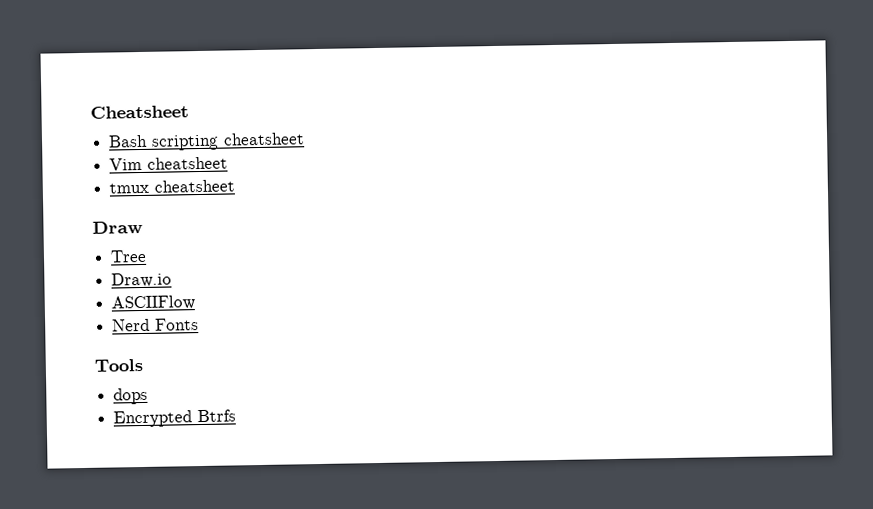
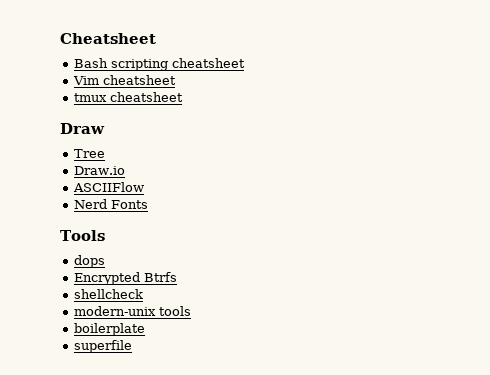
+ shellcheck
+ modern-unix tools
+ boilerplate
+ superfile

